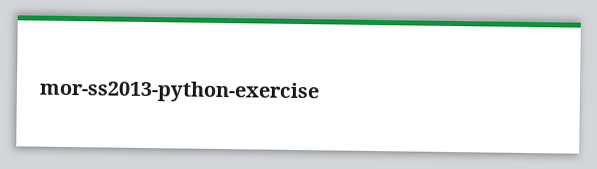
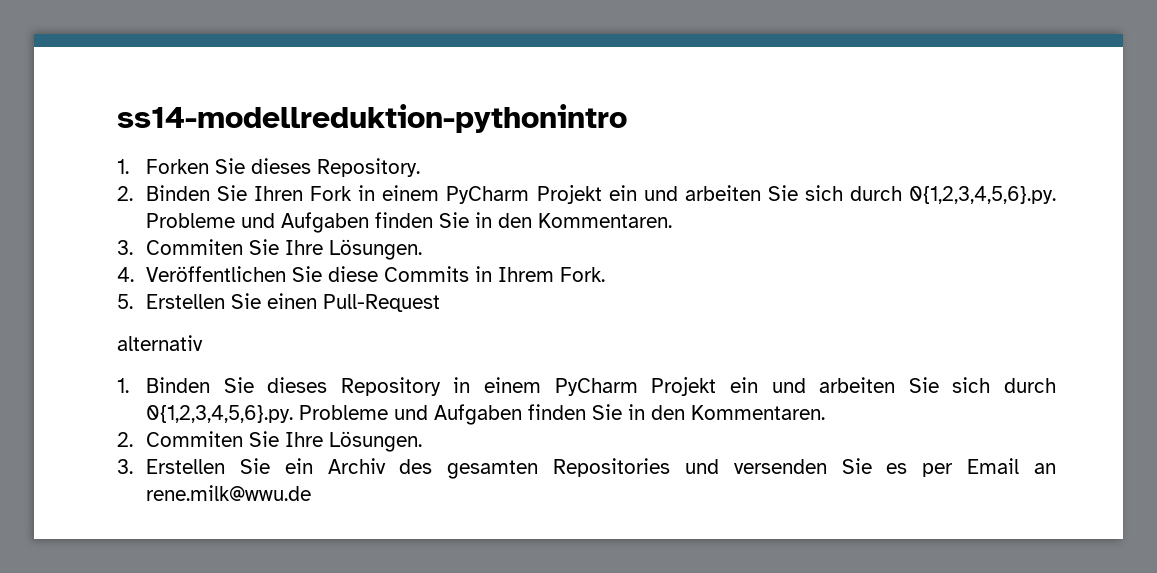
- mor-ss2013-python-exercise
+ ss14-modellreduktion-pythonintro
+ 1. Forken Sie dieses Repository.
+ 2. Binden Sie Ihren Fork in einem PyCharm Projekt ein und arbeiten Sie sich durch 0{1,2,3,4,5,6}.py. Probleme und Aufgaben finden Sie in den Kommentaren.
+ 3. Commiten Sie Ihre Lösungen.
+ 4. Veröffentlichen Sie diese Commits in Ihrem Fork.
+ 5. Erstellen Sie einen Pull-Request
+ alternativ
+ 1. Binden Sie dieses Repository in einem PyCharm Projekt ein und arbeiten Sie sich durch 0{1,2,3,4,5,6}.py. Probleme und Aufgaben finden Sie in den Kommentaren.
+ 2. Commiten Sie Ihre Lösungen.
+ 3. Erstellen Sie ein Archiv des gesamten Repositories und versenden Sie es per Email an rene.milk@wwu.de

